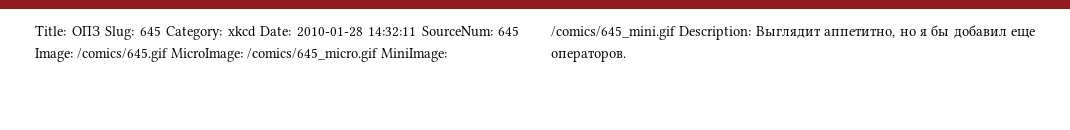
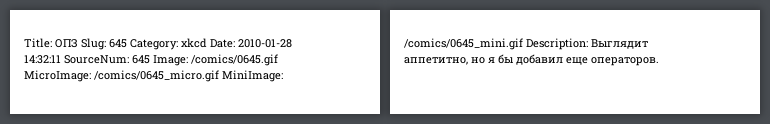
- Title: ОПЗ Slug: 645 Category: xkcd Date: 2010-01-28 14:32:11 SourceNum: 645 Image: /comics/645.gif MicroImage: /comics/645_micro.gif MiniImage: /comics/645_mini.gif Description: Выглядит аппетитно, но я бы добавил еще операторов.
+ Title: ОПЗ Slug: 645 Category: xkcd Date: 2010-01-28 14:32:11 SourceNum: 645 Image: /comics/0645.gif MicroImage: /comics/0645_micro.gif MiniImage: /comics/0645_mini.gif Description: Выглядит аппетитно, но я бы добавил еще операторов.

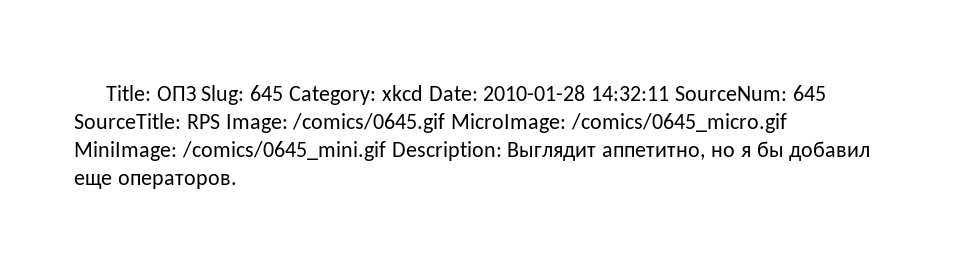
- Title: ОПЗ Slug: 645 Category: xkcd Date: 2010-01-28 14:32:11 SourceNum: 645 Image: /comics/0645.gif MicroImage: /comics/0645_micro.gif MiniImage: /comics/0645_mini.gif Description: Выглядит аппетитно, но я бы добавил еще операторов.
+ Title: ОПЗ Slug: 645 Category: xkcd Date: 2010-01-28 14:32:11 SourceNum: 645 SourceTitle: RPS Image: /comics/0645.gif MicroImage: /comics/0645_micro.gif MiniImage: /comics/0645_mini.gif Description: Выглядит аппетитно, но я бы добавил еще операторов.

